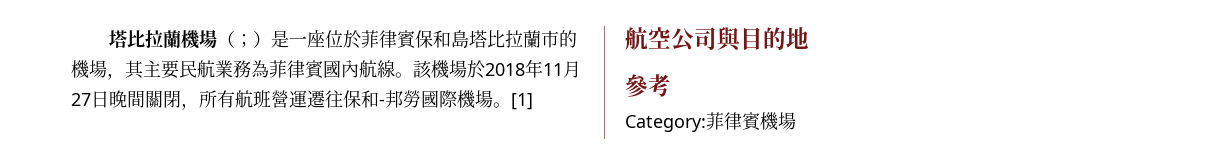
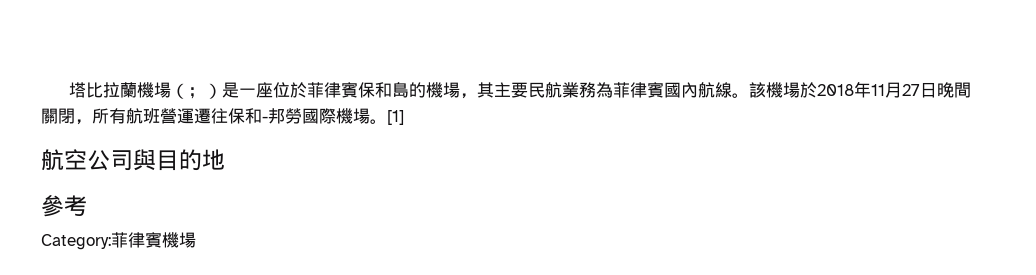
- 塔比拉蘭機場（；）是一座位於菲律賓保和島塔比拉蘭市的機場，其主要民航業務為菲律賓國內航線。
+ 塔比拉蘭機場（；）是一座位於菲律賓保和島的機場，其主要民航業務為菲律賓國內航線。

